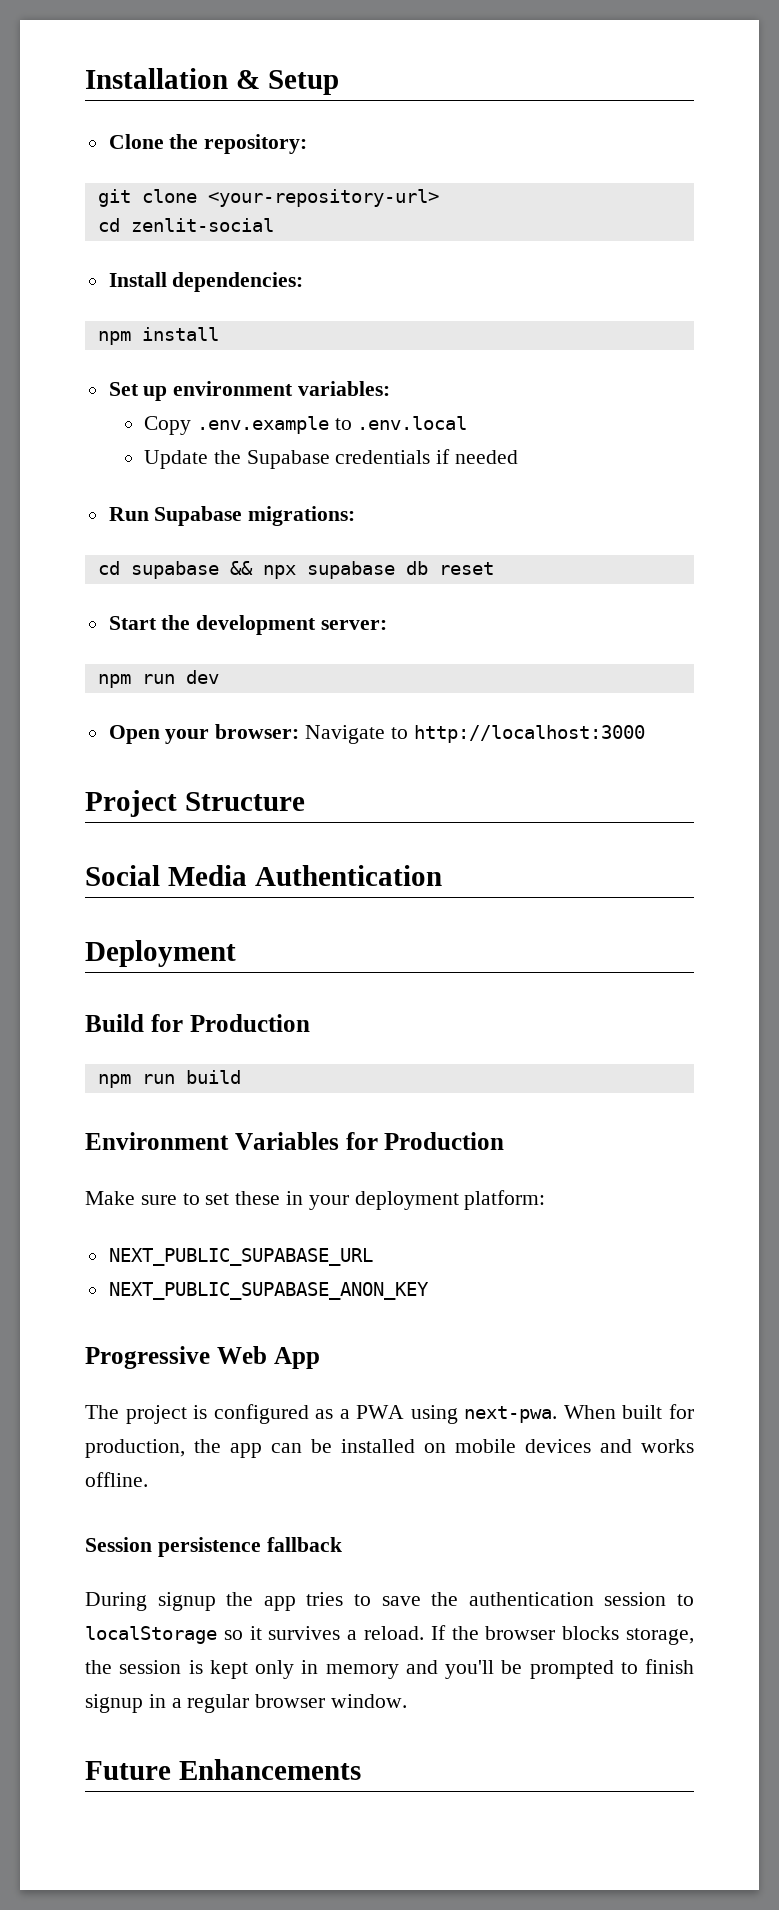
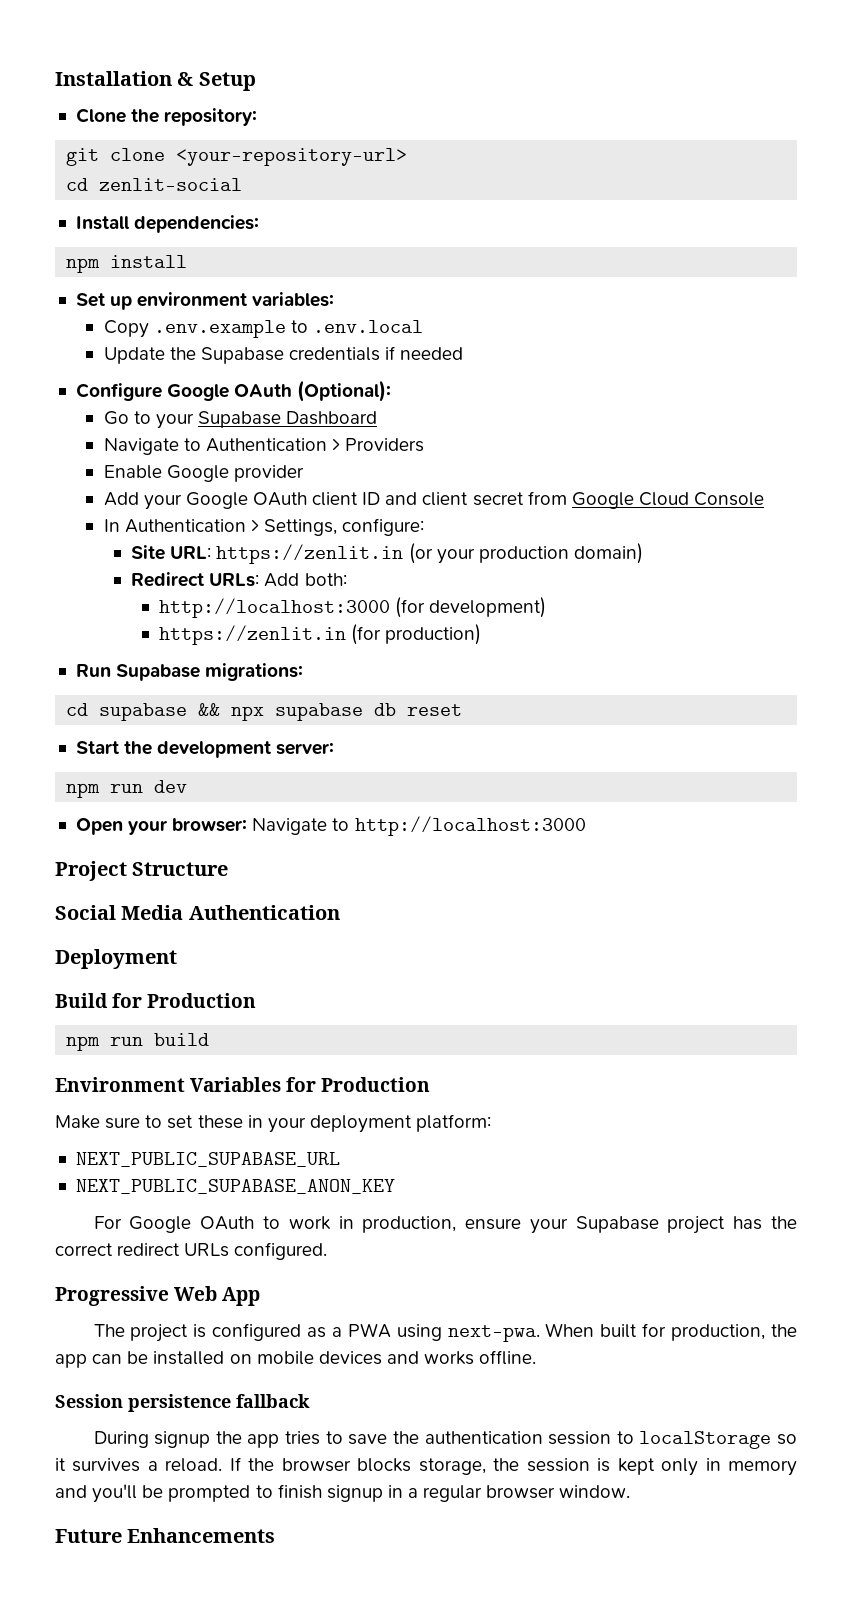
+ Configure Google OAuth (Optional):
+ Go to your Supabase Dashboard
+ Navigate to Authentication > Providers
+ Enable Google provider
+ Add your Google OAuth client ID and client secret from Google Cloud Console
+ In Authentication > Settings, configure:
+ Site URL: https://zenlit.in (or your production domain)
+ Redirect URLs: Add both:
+ http://localhost:3000 (for development)
+ https://zenlit.in (for production)
+ For Google OAuth to work in production, ensure your Supabase project has the correct redirect URLs configured.

